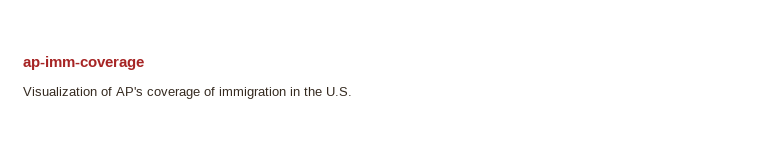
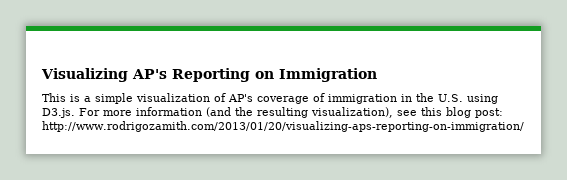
- ap-imm-coverage
- Visualization of AP's coverage of immigration in the U.S.
+ Visualizing AP's Reporting on Immigration
+ This is a simple visualization of AP's coverage of immigration in the U.S. using D3.js. For more information (and the resulting visualization), see this blog post: http://www.rodrigozamith.com/2013/01/20/visualizing-aps-reporting-on-immigration/

